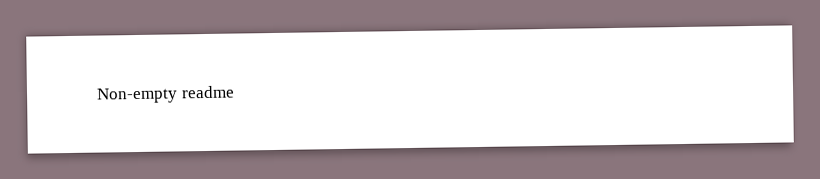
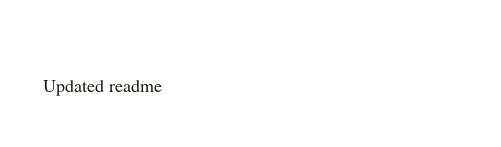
- Non-empty readme
+ Updated readme

